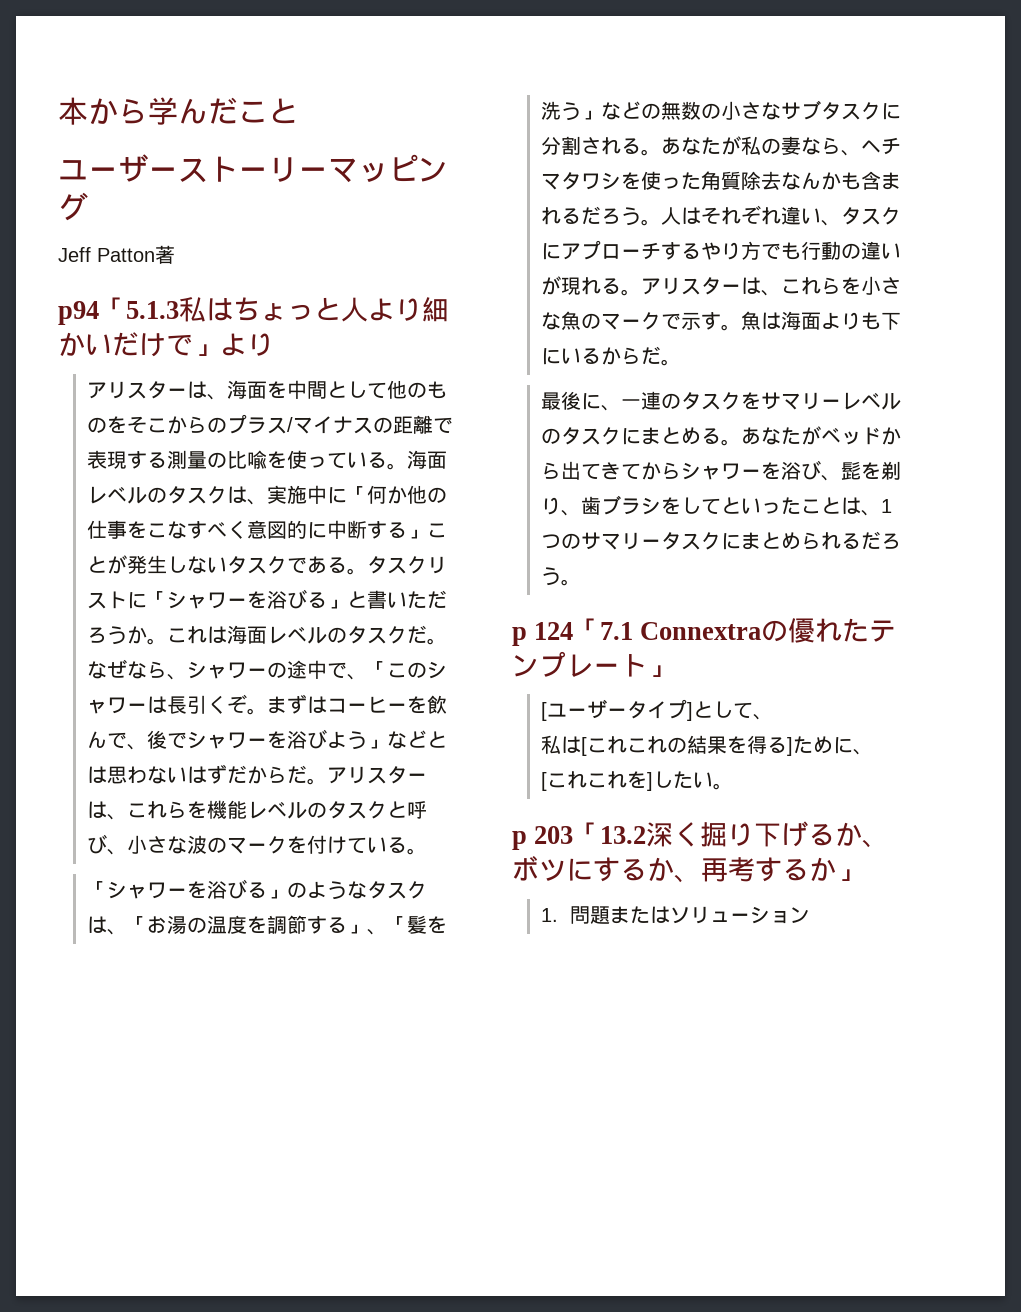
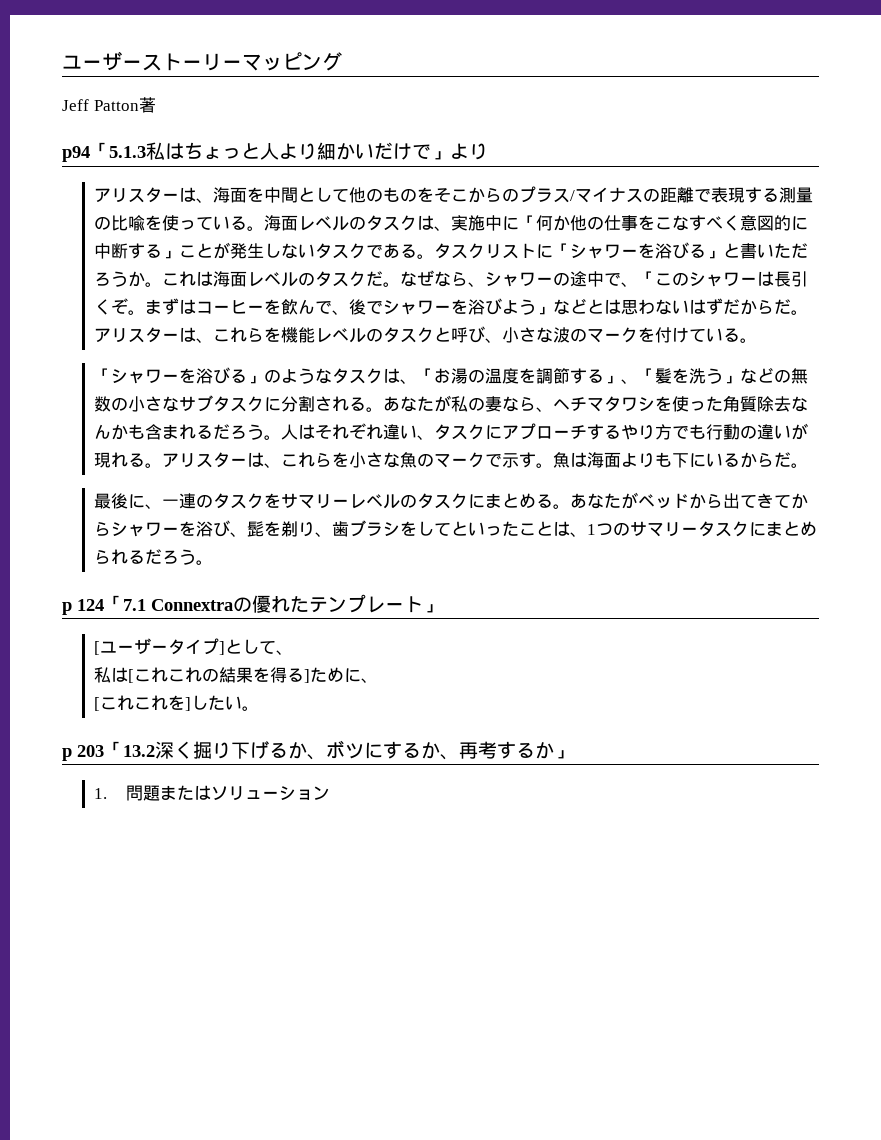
- 本から学んだこと

